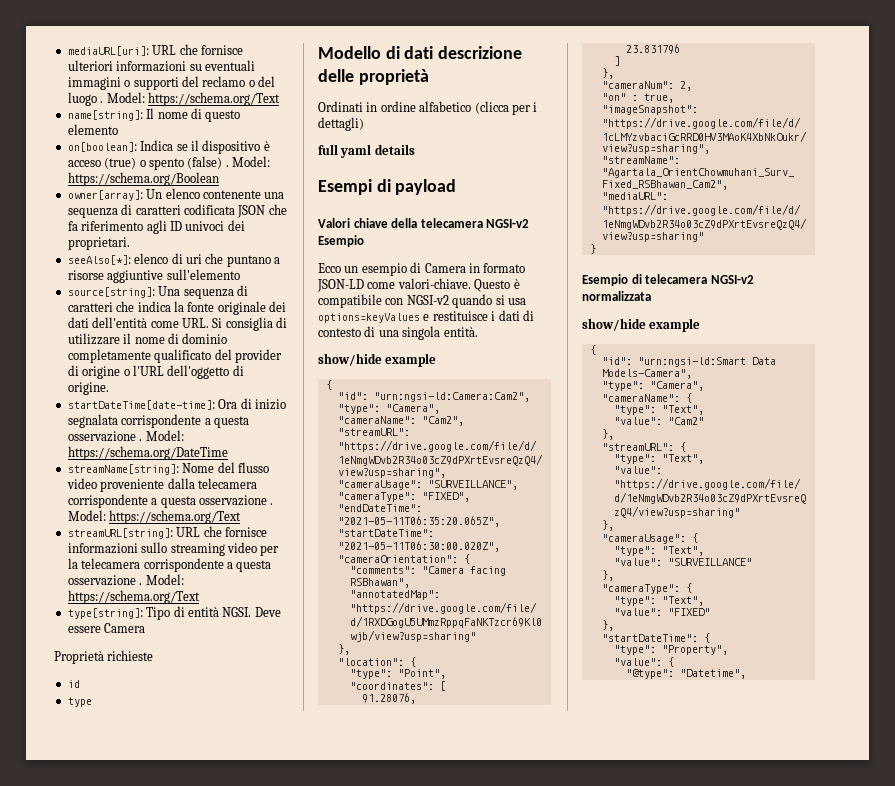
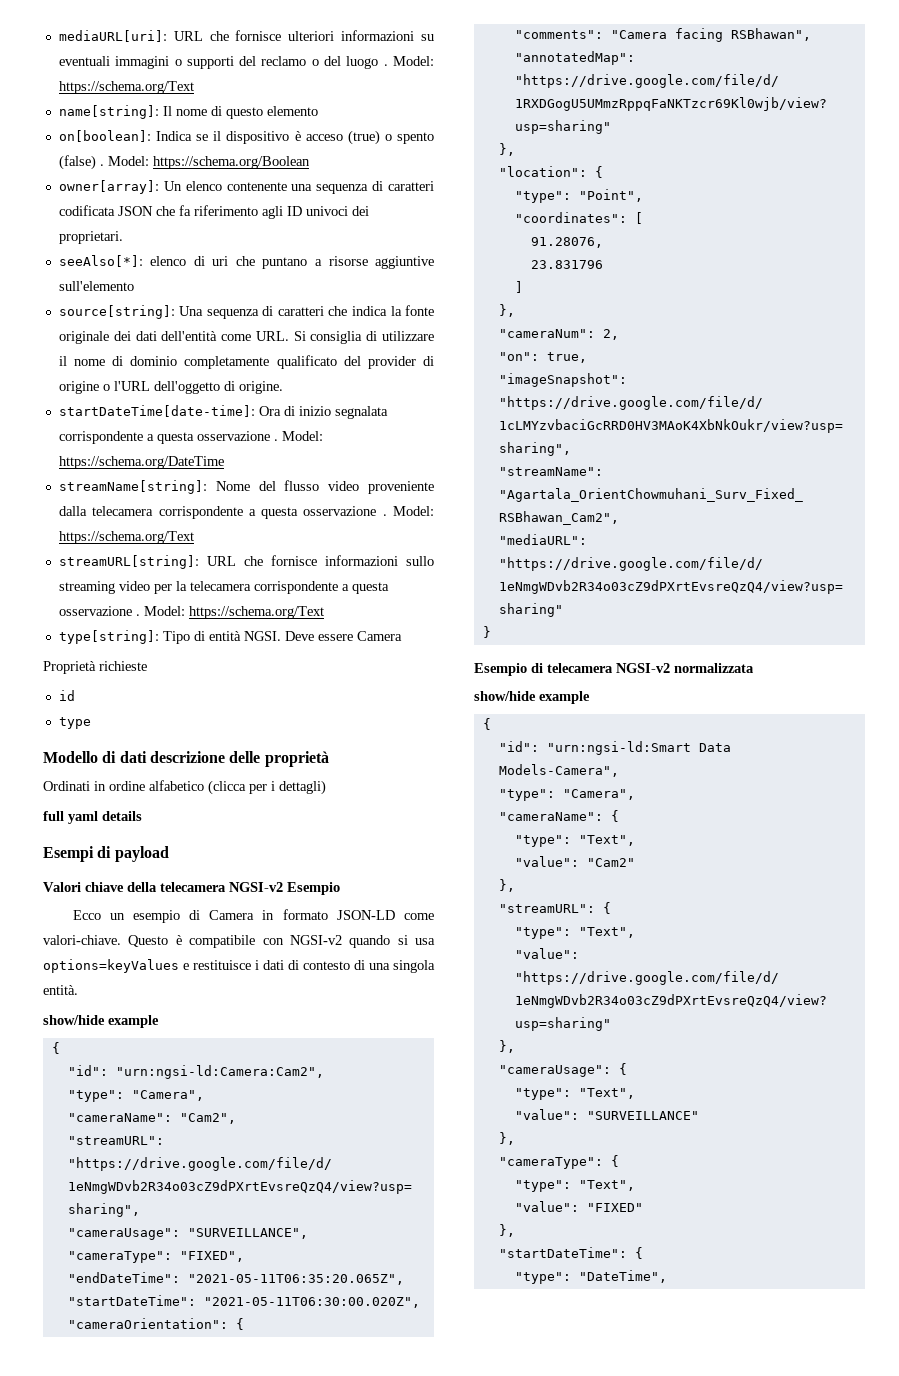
- "on" : true,
+ "on": true,
- "type": "Property",
- "value": {
- "@type": "Datetime",
+ "type": "DateTime",

